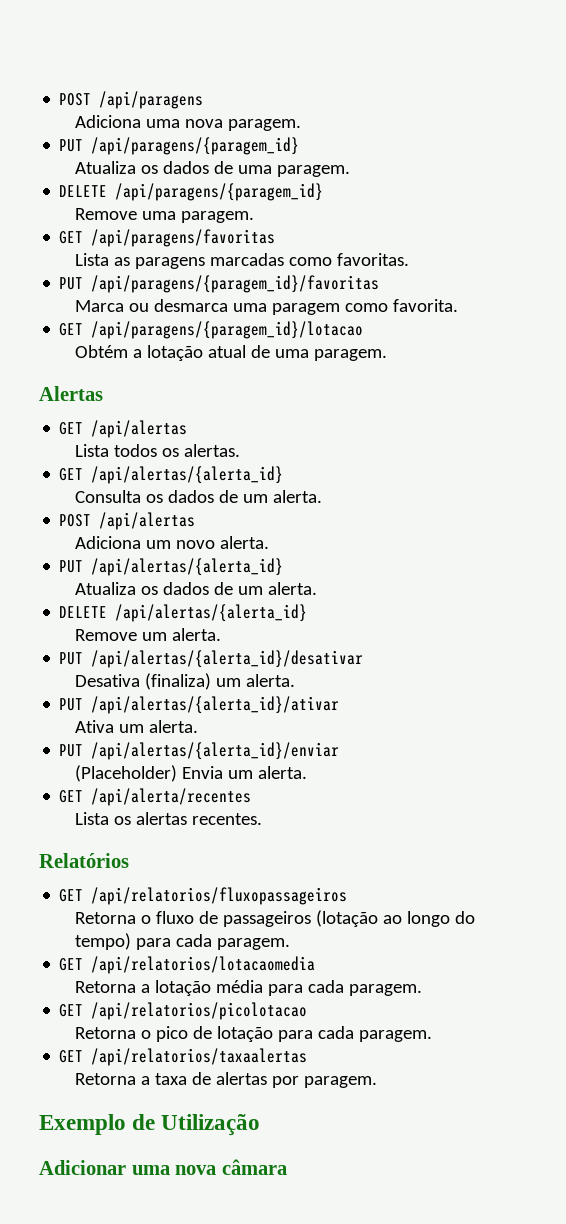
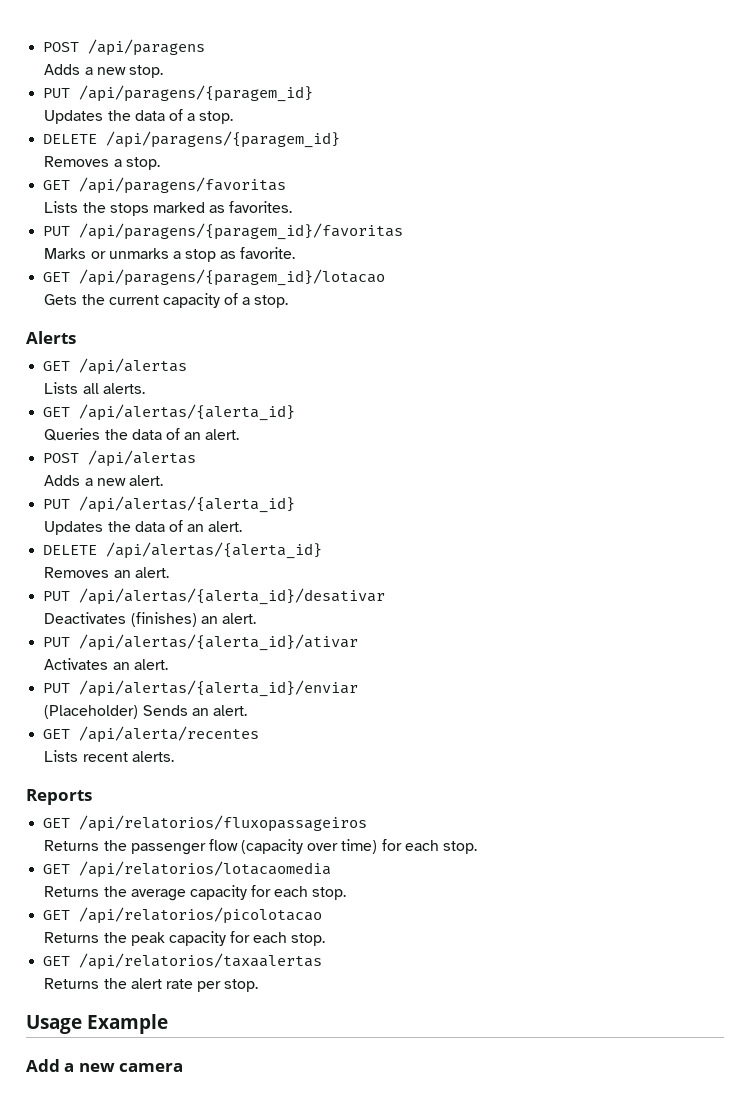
- Adiciona uma nova paragem.
+ Adds a new stop.
  PUT /api/paragens/{paragem_id}
- Atualiza os dados de uma paragem.
+ Updates the data of a stop.
- Remove uma paragem.
+ Removes a stop.
- Lista as paragens marcadas como favoritas.
+ Lists the stops marked as favorites.
  PUT /api/paragens/{paragem_id}/favoritas
- Marca ou desmarca uma paragem como favorita.
+ Marks or unmarks a stop as favorite.
  GET /api/paragens/{paragem_id}/lotacao
- Obtém a lotação atual de uma paragem.
- Alertas
+ Gets the current capacity of a stop.
+ Alerts
  GET /api/alertas
- Lista todos os alertas.
+ Lists all alerts.
  GET /api/alertas/{alerta_id}
- Consulta os dados de um alerta.
+ Queries the data of an alert.
  POST /api/alertas
- Adiciona um novo alerta.
+ Adds a new alert.
  PUT /api/alertas/{alerta_id}
- Atualiza os dados de um alerta.
+ Updates the data of an alert.
- Remove um alerta.
+ Removes an alert.
- Desativa (finaliza) um alerta.
+ Deactivates (finishes) an alert.
- Ativa um alerta.
+ Activates an alert.
- (Placeholder) Envia um alerta.
+ (Placeholder) Sends an alert.
- Lista os alertas recentes.
- Relatórios
+ Lists recent alerts.
+ Reports
  GET /api/relatorios/fluxopassageiros
- Retorna o fluxo de passageiros (lotação ao longo do tempo) para cada paragem.
+ Returns the passenger flow (capacity over time) for each stop.
  GET /api/relatorios/lotacaomedia
- Retorna a lotação média para cada paragem.
+ Returns the average capacity for each stop.
  GET /api/relatorios/picolotacao
- Retorna o pico de lotação para cada paragem.
+ Returns the peak capacity for each stop.
  GET /api/relatorios/taxaalertas
- Retorna a taxa de alertas por paragem.
- Exemplo de Utilização
- Adicionar uma nova câmara
+ Returns the alert rate per stop.
+ Usage Example
+ Add a new camera

